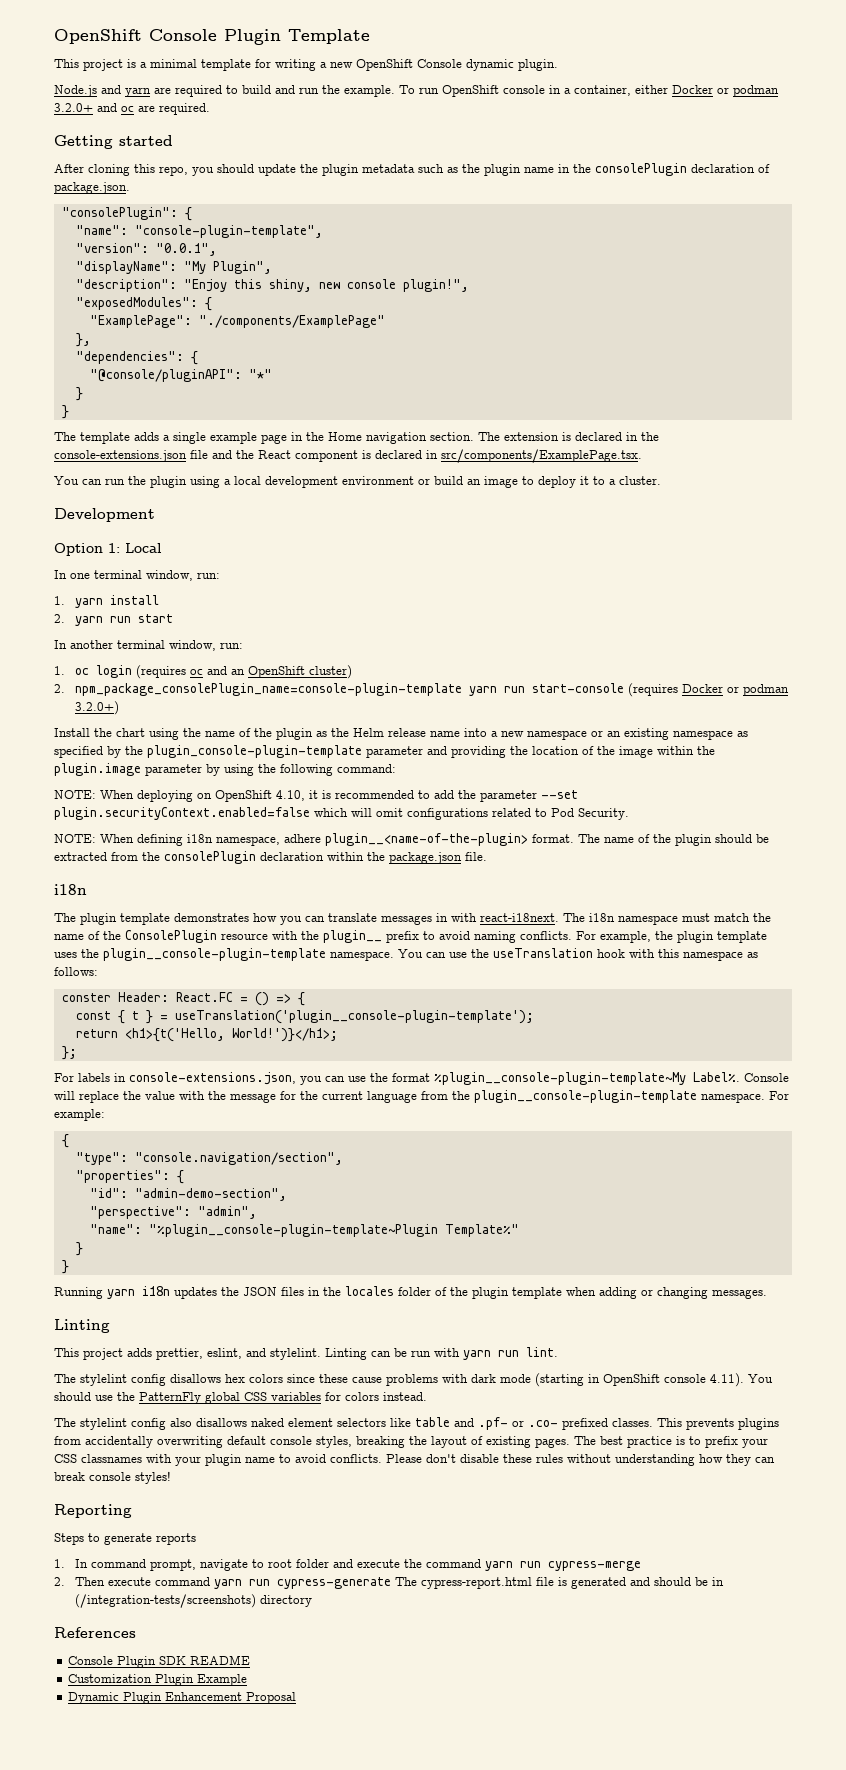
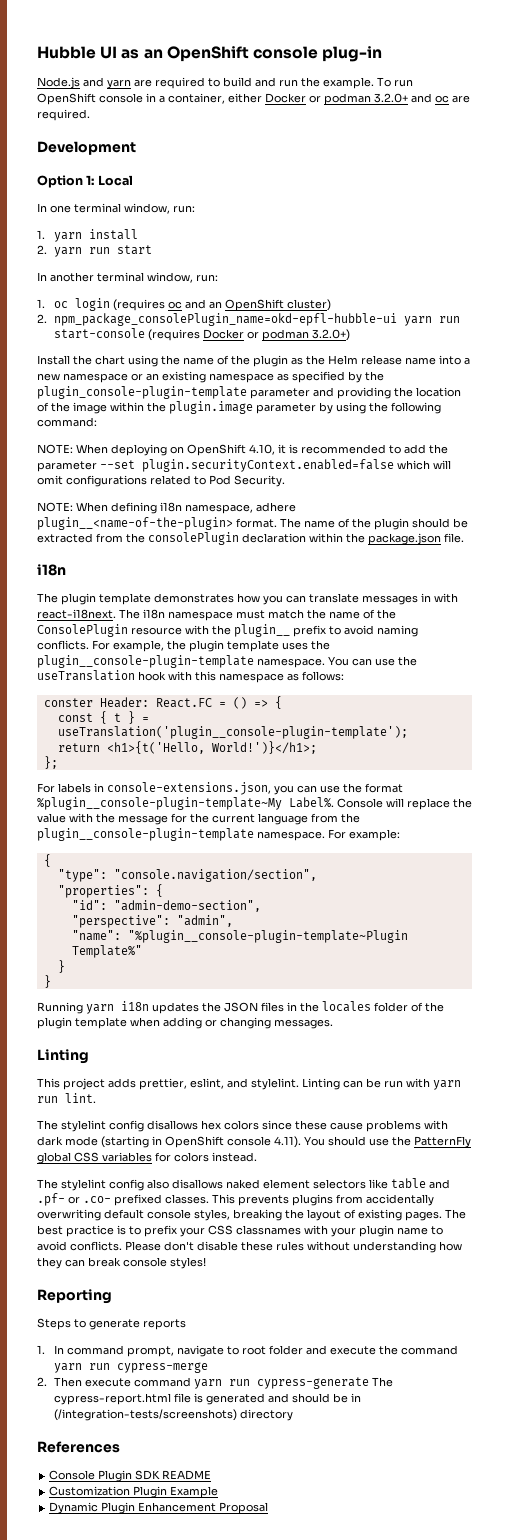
- OpenShift Console Plugin Template
- This project is a minimal template for writing a new OpenShift Console dynamic plugin.
+ Hubble UI as an OpenShift console plug-in
- Getting started
- After cloning this repo, you should update the plugin metadata such as the plugin name in the consolePlugin declaration of package.json.
- "consolePlugin": {
- "name": "console-plugin-template",
- "version": "0.0.1",
- "displayName": "My Plugin",
- "description": "Enjoy this shiny, new console plugin!",
- "exposedModules": {
- "ExamplePage": "./components/ExamplePage"
- },
- "dependencies": {
- "@console/pluginAPI": "*"
- }
- }
- The template adds a single example page in the Home navigation section. The extension is declared in the console-extensions.json file and the React component is declared in src/components/ExamplePage.tsx.
- You can run the plugin using a local development environment or build an image to deploy it to a cluster.
- 2. npm_package_consolePlugin_name=console-plugin-template yarn run start-console (requires Docker or podman 3.2.0+)
+ 2. npm_package_consolePlugin_name=okd-epfl-hubble-ui yarn run start-console (requires Docker or podman 3.2.0+)

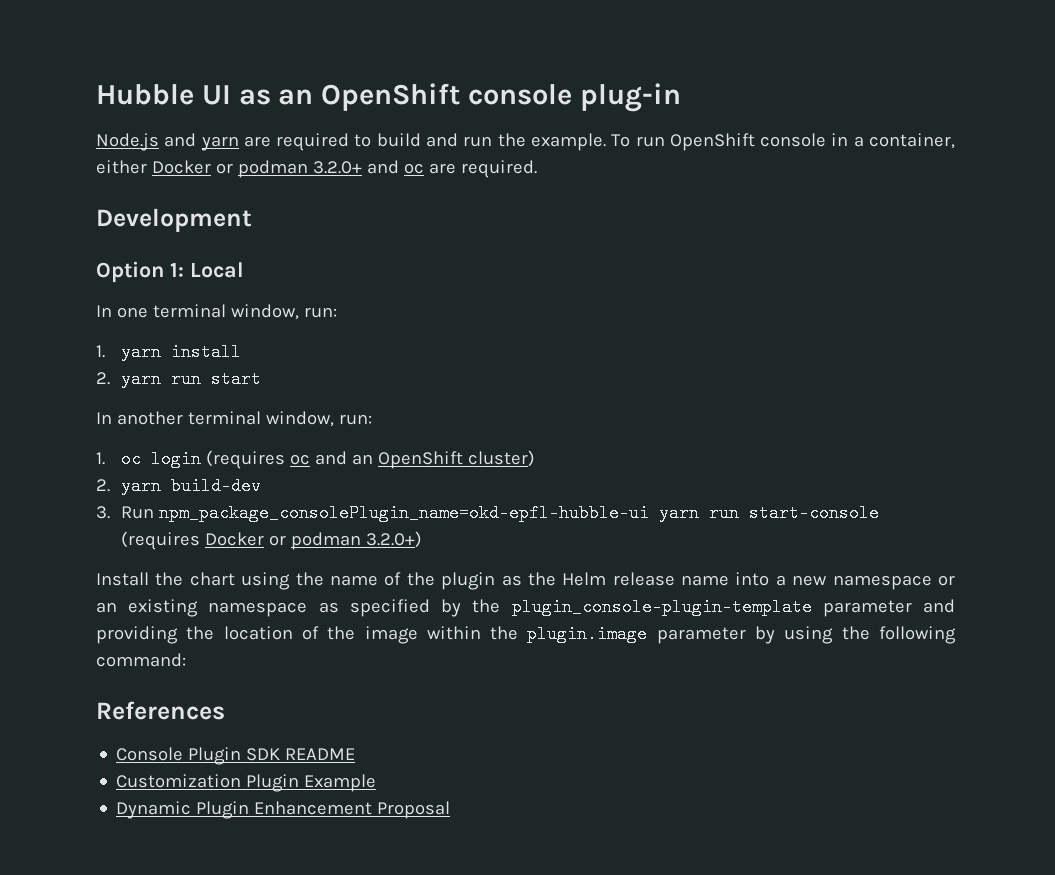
- 2. npm_package_consolePlugin_name=okd-epfl-hubble-ui yarn run start-console (requires Docker or podman 3.2.0+)
+ 2. yarn build-dev
+ 3. Run npm_package_consolePlugin_name=okd-epfl-hubble-ui yarn run start-console (requires Docker or podman 3.2.0+)
- NOTE: When deploying on OpenShift 4.10, it is recommended to add the parameter --set plugin.securityContext.enabled=false which will omit configurations related to Pod Security.
- NOTE: When defining i18n namespace, adhere plugin__<name-of-the-plugin> format. The name of the plugin should be extracted from the consolePlugin declaration within the package.json file.
- i18n
- The plugin template demonstrates how you can translate messages in with react-i18next. The i18n namespace must match the name of the ConsolePlugin resource with the plugin__ prefix to avoid naming conflicts. For example, the plugin template uses the plugin__console-plugin-template namespace. You can use the useTranslation hook with this namespace as follows:
- conster Header: React.FC = () => {
- const { t } = useTranslation('plugin__console-plugin-template');
- return <h1>{t('Hello, World!')}</h1>;
- };
- For labels in console-extensions.json, you can use the format %plugin__console-plugin-template~My Label%. Console will replace the value with the message for the current language from the plugin__console-plugin-template namespace. For example:
- {
- "type": "console.navigation/section",
- "properties": {
- "id": "admin-demo-section",
- "perspective": "admin",
- "name": "%plugin__console-plugin-template~Plugin Template%"
- }
- }
- Running yarn i18n updates the JSON files in the locales folder of the plugin template when adding or changing messages.
- Linting
- This project adds prettier, eslint, and stylelint. Linting can be run with yarn run lint.
- The stylelint config disallows hex colors since these cause problems with dark mode (starting in OpenShift console 4.11). You should use the PatternFly global CSS variables for colors instead.
- The stylelint config also disallows naked element selectors like table and .pf- or .co- prefixed classes. This prevents plugins from accidentally overwriting default console styles, breaking the layout of existing pages. The best practice is to prefix your CSS classnames with your plugin name to avoid conflicts. Please don't disable these rules without understanding how they can break console styles!
- Reporting
- Steps to generate reports
- 1. In command prompt, navigate to root folder and execute the command yarn run cypress-merge
- 2. Then execute command yarn run cypress-generate The cypress-report.html file is generated and should be in (/integration-tests/screenshots) directory

